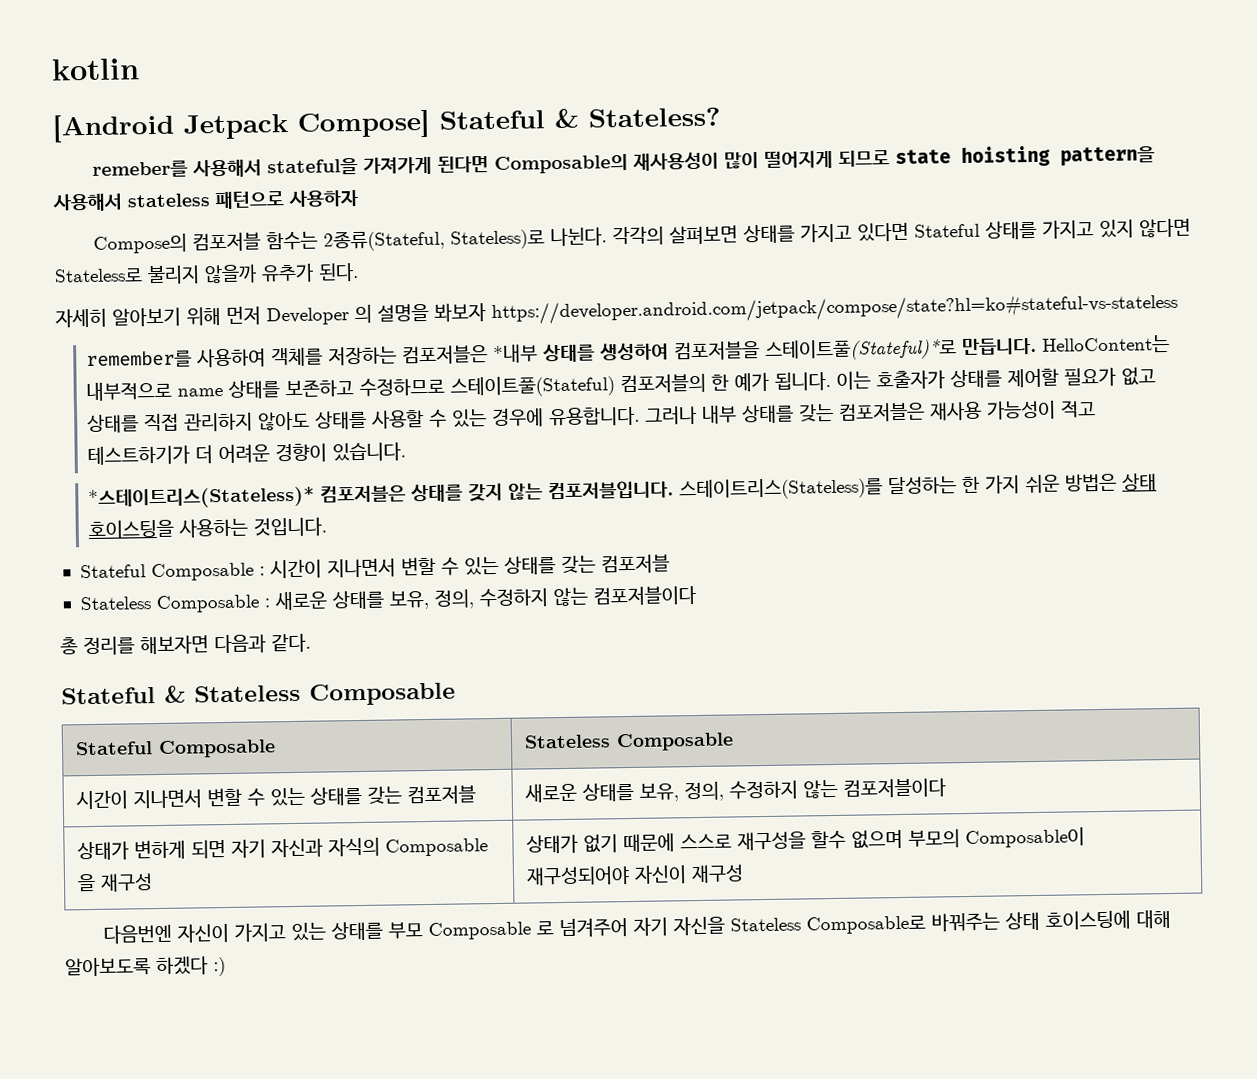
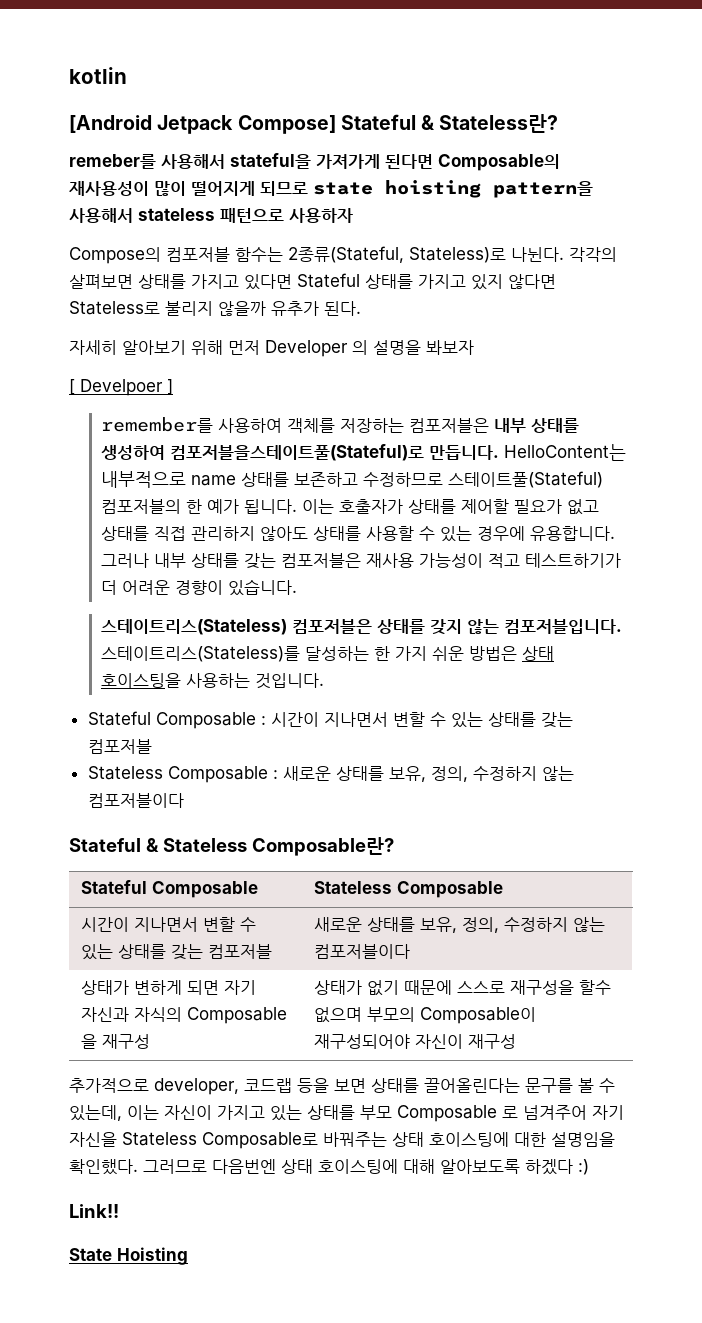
- [Android Jetpack Compose] Stateful & Stateless?
+ [Android Jetpack Compose] Stateful & Stateless란?
- 자세히 알아보기 위해 먼저 Developer 의 설명을 봐보자 https://developer.android.com/jetpack/compose/state?hl=ko#stateful-vs-stateless
+ 자세히 알아보기 위해 먼저 Developer 의 설명을 봐보자
+ [ Develpoer ]
- remember를 사용하여 객체를 저장하는 컴포저블은 *내부 상태를 생성하여 컴포저블을 스테이트풀(Stateful)*로 만듭니다.
+ remember를 사용하여 객체를 저장하는 컴포저블은 내부 상태를 생성하여 컴포저블을스테이트풀(Stateful)로 만듭니다.
- *스테이트리스(Stateless)* 컴포저블은 상태를 갖지 않는 컴포저블입니다.
+ 스테이트리스(Stateless) 컴포저블은 상태를 갖지 않는 컴포저블입니다.
- 총 정리를 해보자면 다음과 같다.
- Stateful & Stateless Composable
+ Stateful & Stateless Composable란?
- 다음번엔 자신이 가지고 있는 상태를 부모 Composable 로 넘겨주어 자기 자신을 Stateless Composable로 바꿔주는 상태 호이스팅에 대해 알아보도록 하겠다 :)
+ 추가적으로 developer, 코드랩 등을 보면 상태를 끌어올린다는 문구를 볼 수 있는데, 이는 자신이 가지고 있는 상태를 부모 Composable 로 넘겨주어 자기 자신을 Stateless Composable로 바꿔주는 상태 호이스팅에 대한 설명임을 확인했다. 그러므로 다음번엔 상태 호이스팅에 대해 알아보도록 하겠다 :)
+ Link!!
+ State Hoisting

